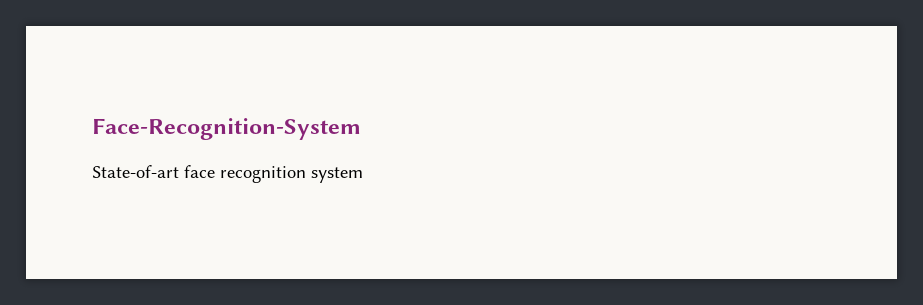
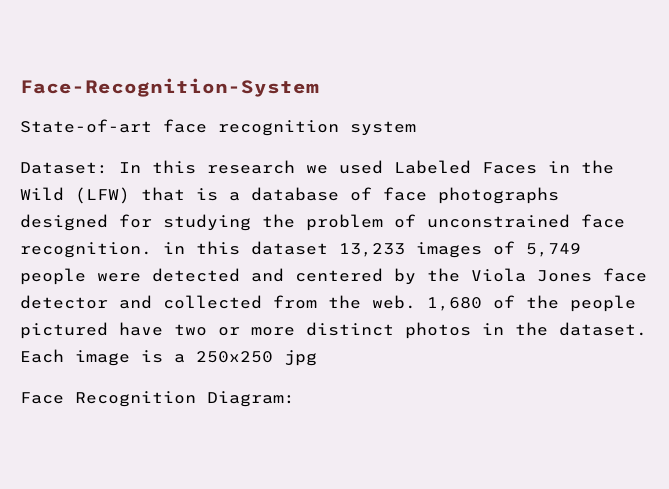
+ Dataset: In this research we used Labeled Faces in the Wild (LFW) that is a database of face photographs designed for studying the problem of unconstrained face recognition. in this dataset 13,233 images of 5,749 people were detected and centered by the Viola Jones face detector and collected from the web. 1,680 of the people pictured have two or more distinct photos in the dataset. Each image is a 250x250 jpg
+ Face Recognition Diagram:

